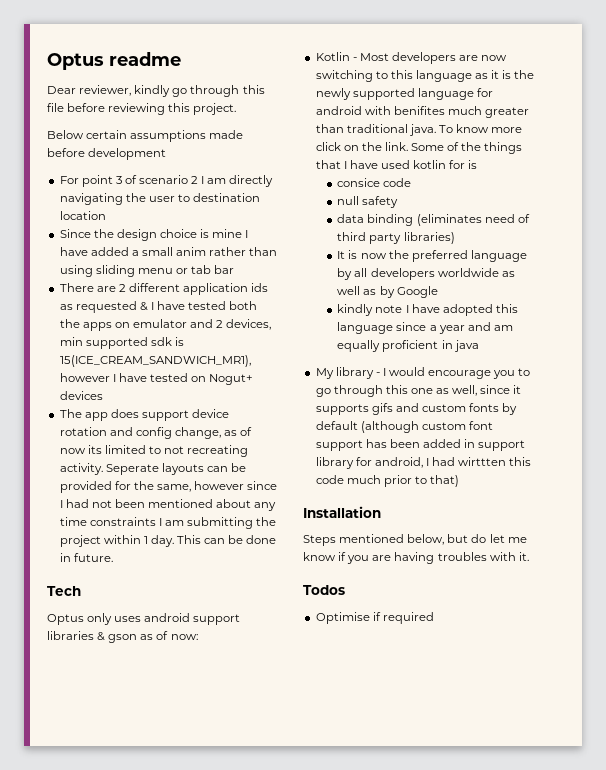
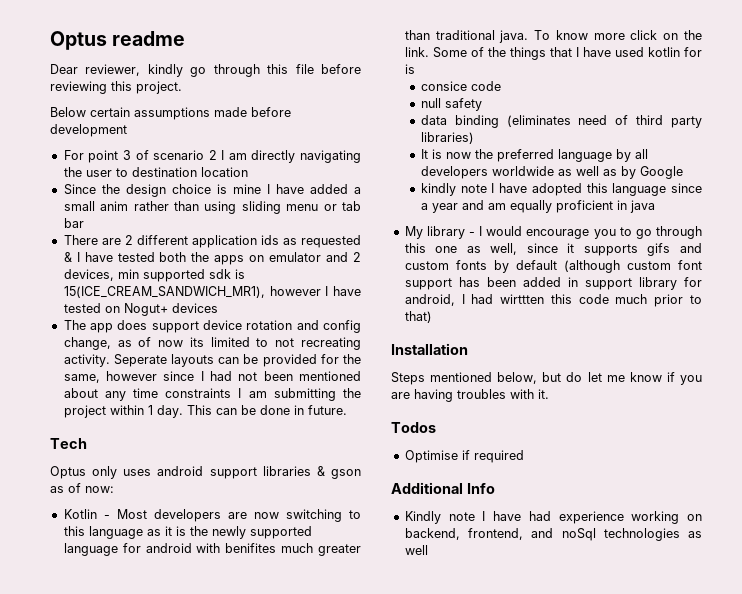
+ Additional Info
+ Kindly note I have had experience working on backend, frontend, and noSql technologies as well

